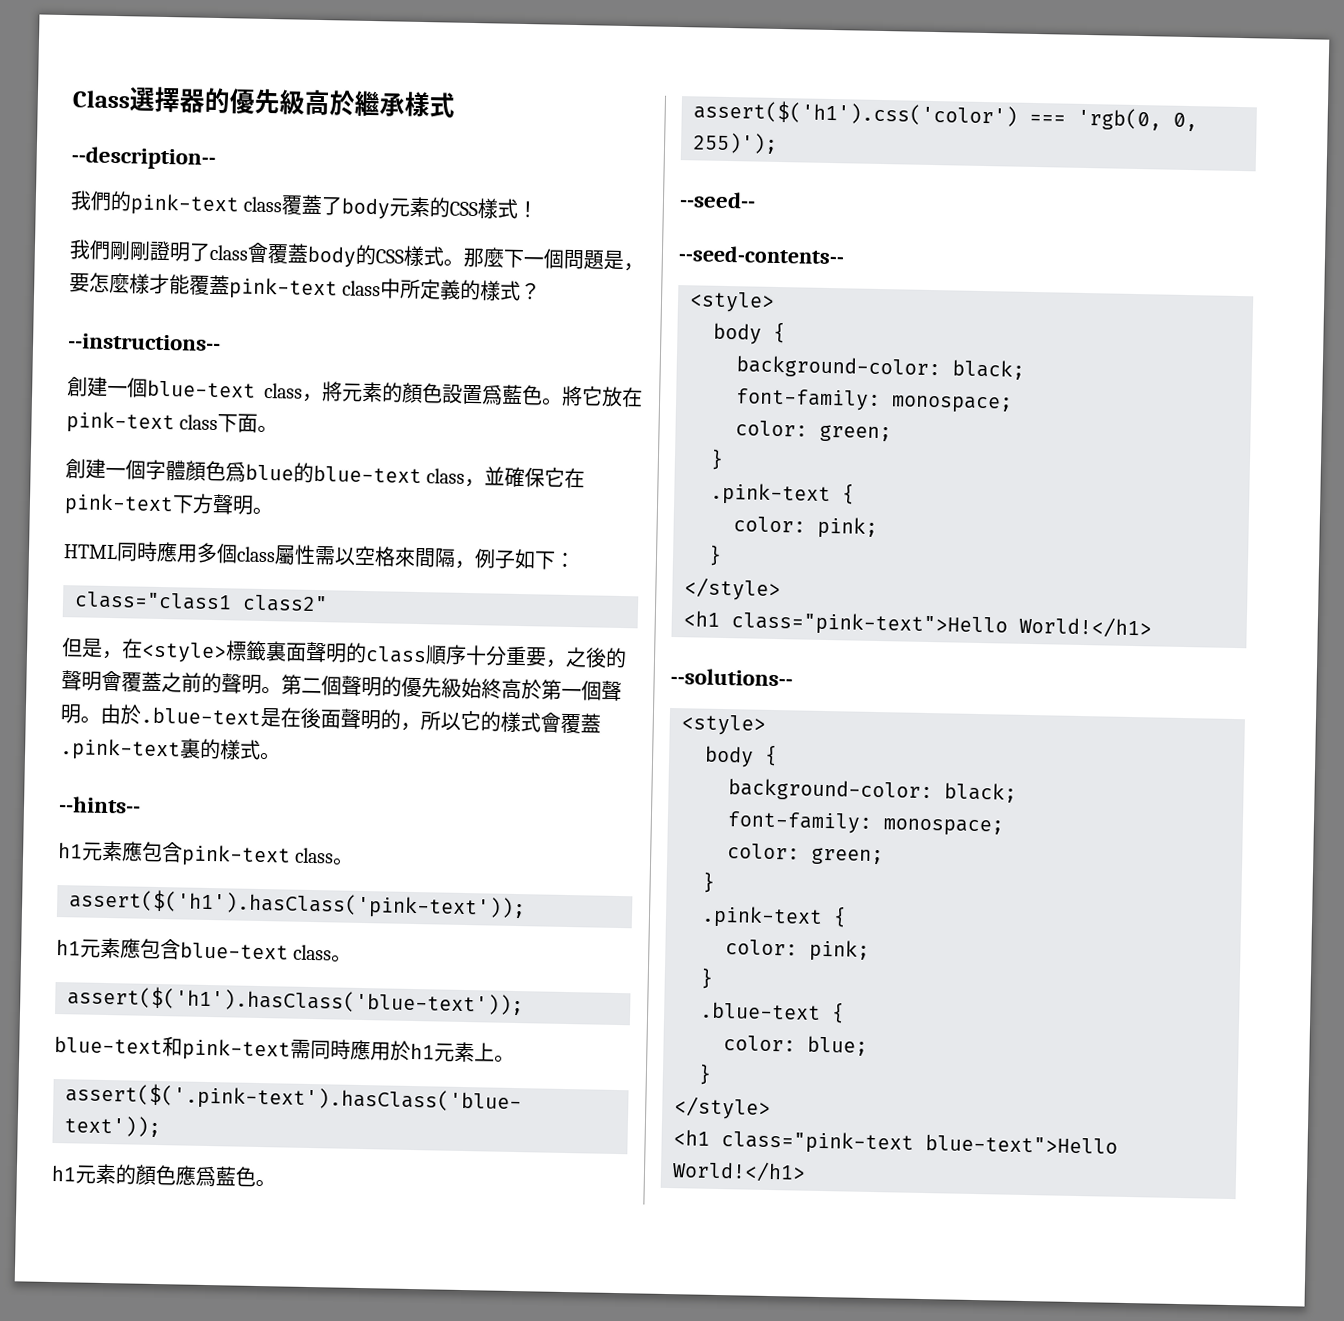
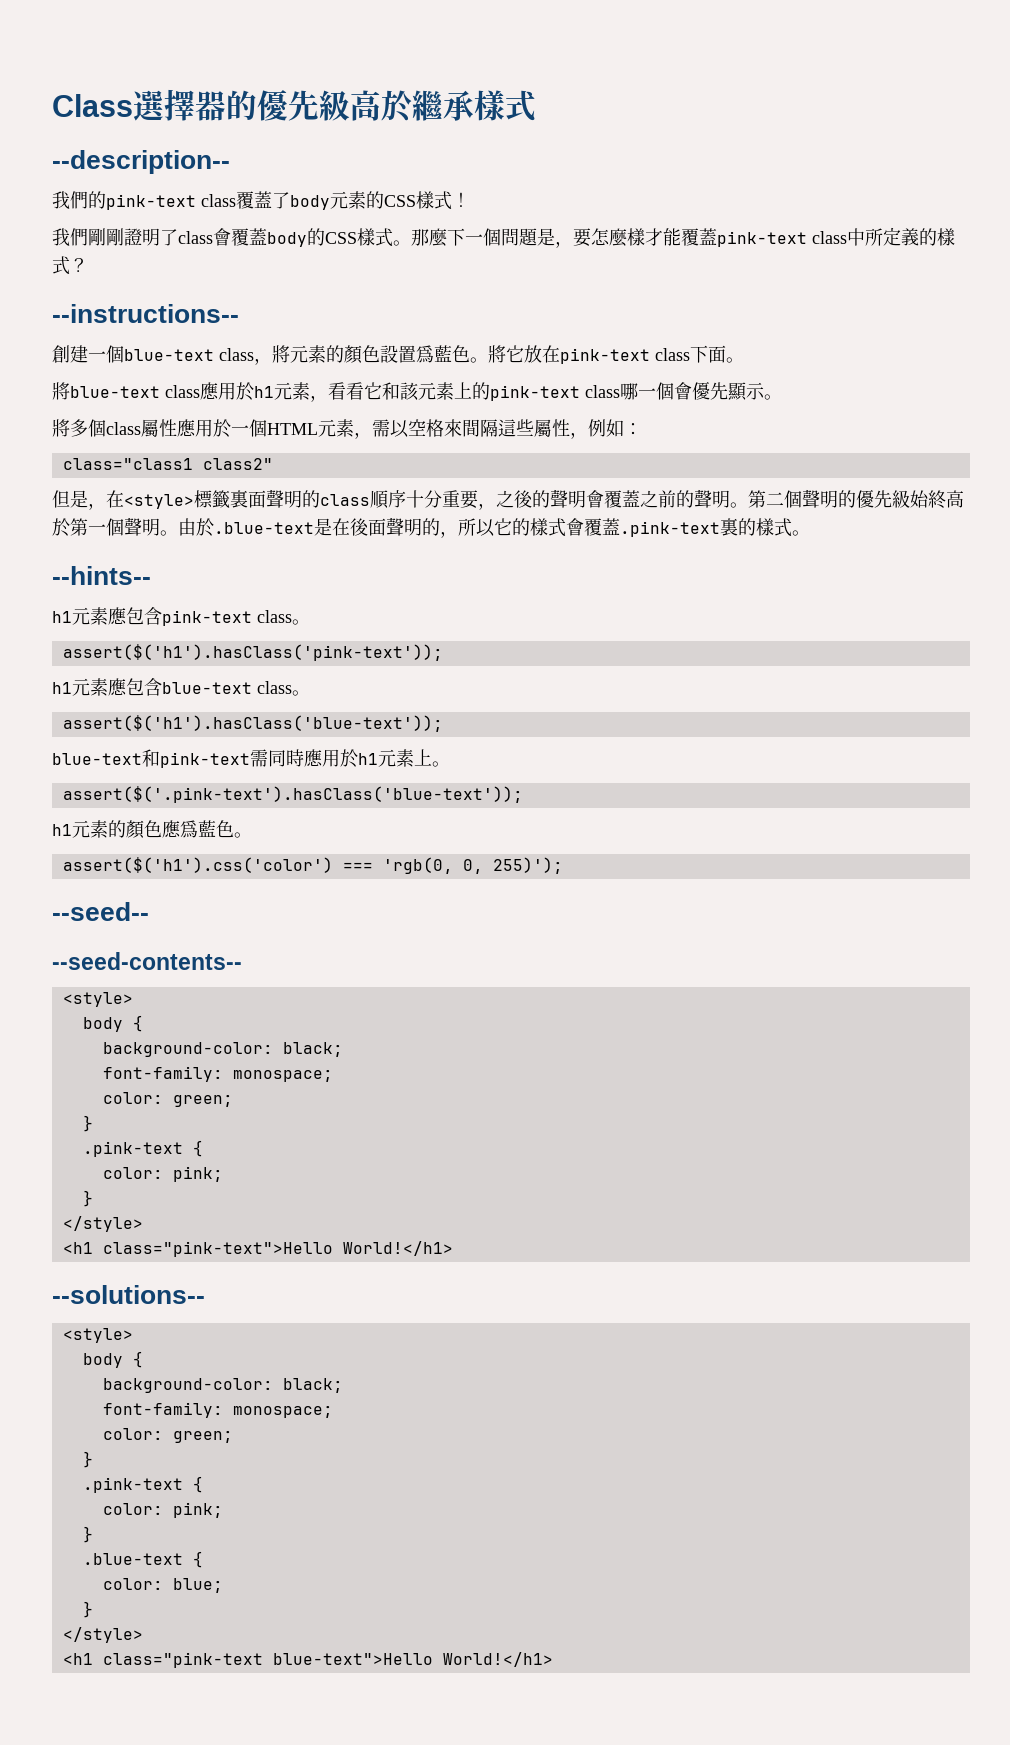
- 創建一個字體顏色爲blue的blue-text class，並確保它在pink-text下方聲明。
- HTML同時應用多個class屬性需以空格來間隔，例子如下：
+ 將blue-text class應用於h1元素，看看它和該元素上的pink-text class哪一個會優先顯示。
+ 將多個class屬性應用於一個HTML元素，需以空格來間隔這些屬性，例如：

